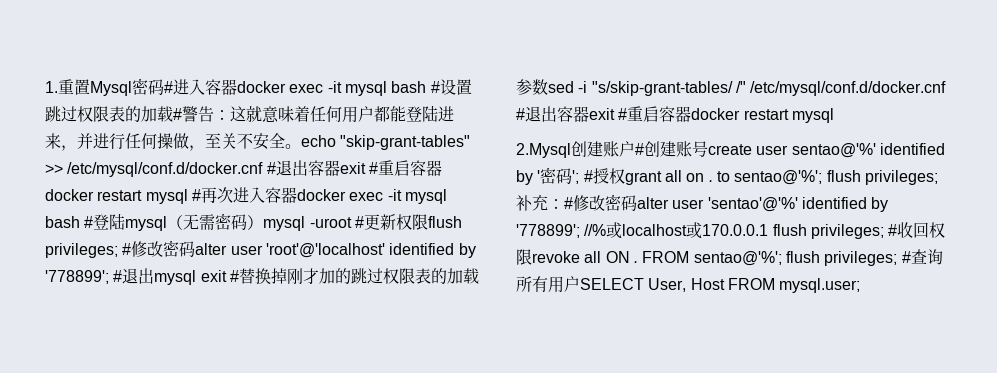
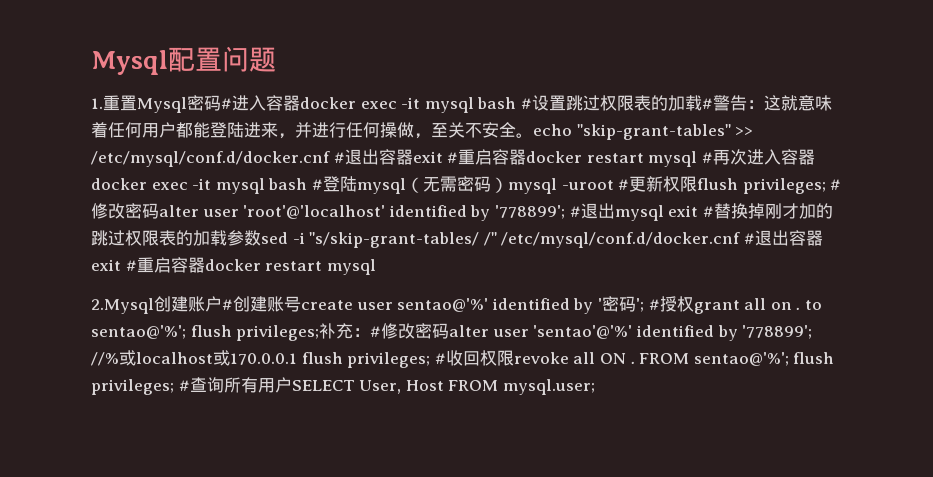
+ Mysql配置问题

